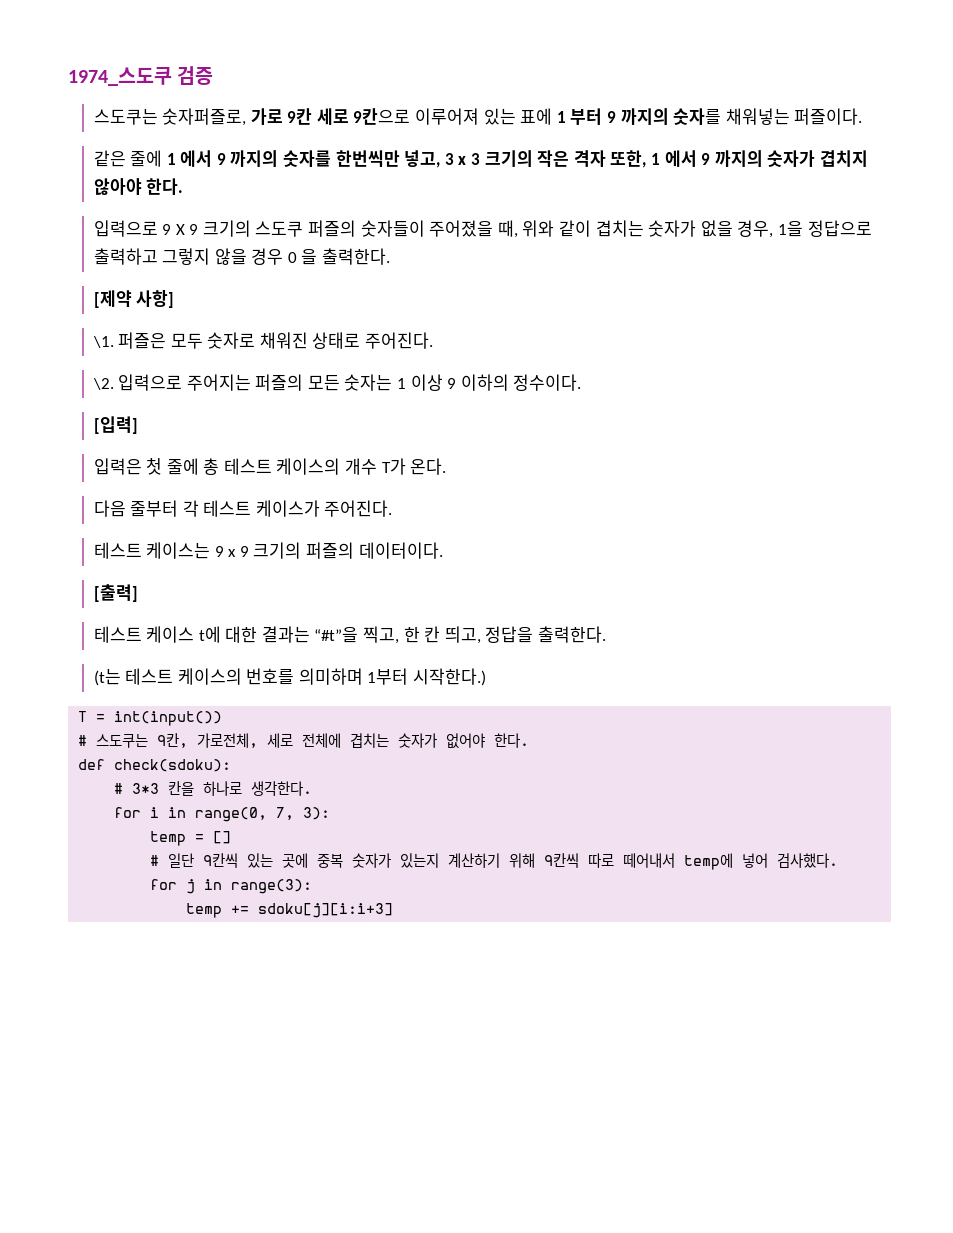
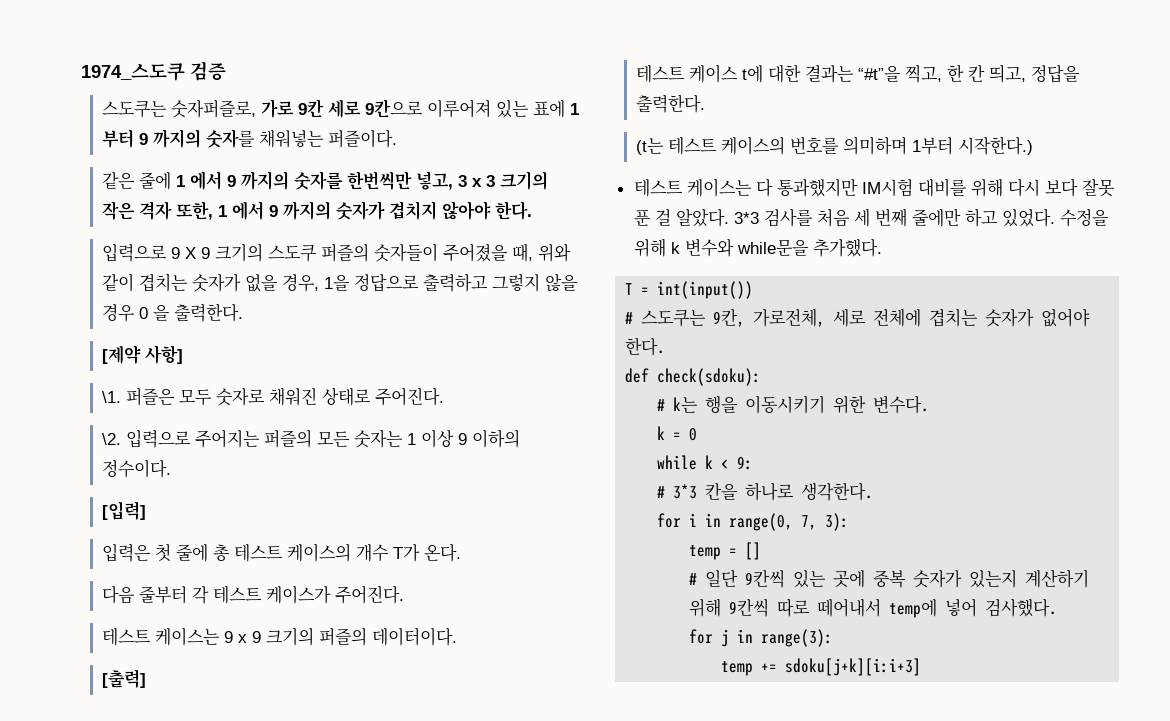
+ 테스트 케이스는 다 통과했지만 IM시험 대비를 위해 다시 보다 잘못 푼 걸 알았다. 3*3 검사를 처음 세 번째 줄에만 하고 있었다. 수정을 위해 k 변수와 while문을 추가했다.
+ # k는 행을 이동시키기 위한 변수다.
+ k = 0
+ while k < 9:
- temp += sdoku[j][i:i+3]
+ temp += sdoku[j+k][i:i+3]

